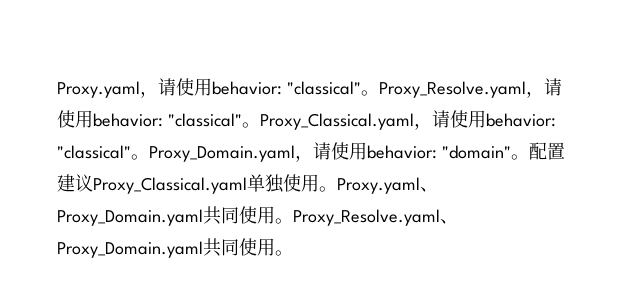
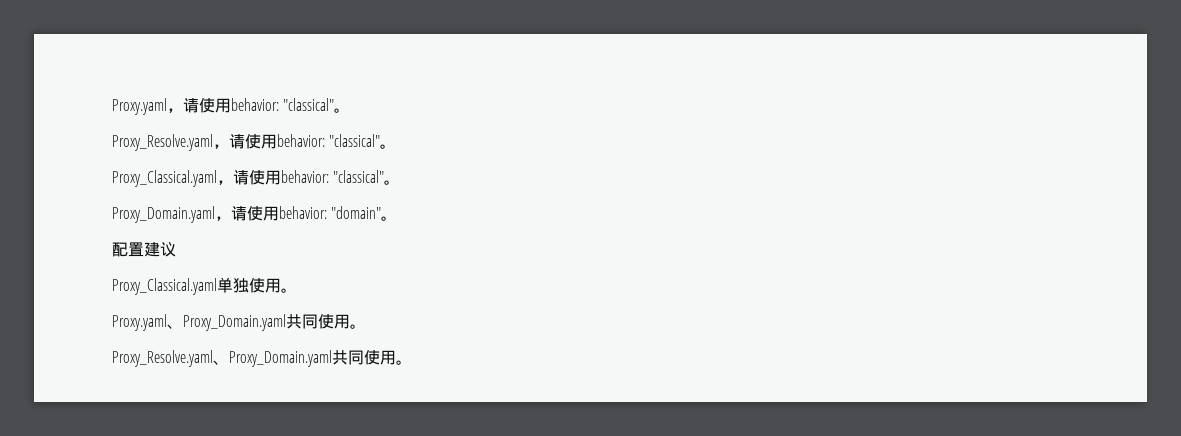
- Proxy.yaml，请使用behavior: "classical"。Proxy_Resolve.yaml，请使用behavior: "classical"。Proxy_Classical.yaml，请使用behavior: "classical"。Proxy_Domain.yaml，请使用behavior: "domain"。配置建议Proxy_Classical.yaml单独使用。Proxy.yaml、Proxy_Domain.yaml共同使用。Proxy_Resolve.yaml、Proxy_Domain.yaml共同使用。
+ Proxy.yaml，请使用behavior: "classical"。
+ Proxy_Resolve.yaml，请使用behavior: "classical"。
+ Proxy_Classical.yaml，请使用behavior: "classical"。
+ Proxy_Domain.yaml，请使用behavior: "domain"。
+ 配置建议
+ Proxy_Classical.yaml单独使用。
+ Proxy.yaml、Proxy_Domain.yaml共同使用。
+ Proxy_Resolve.yaml、Proxy_Domain.yaml共同使用。

